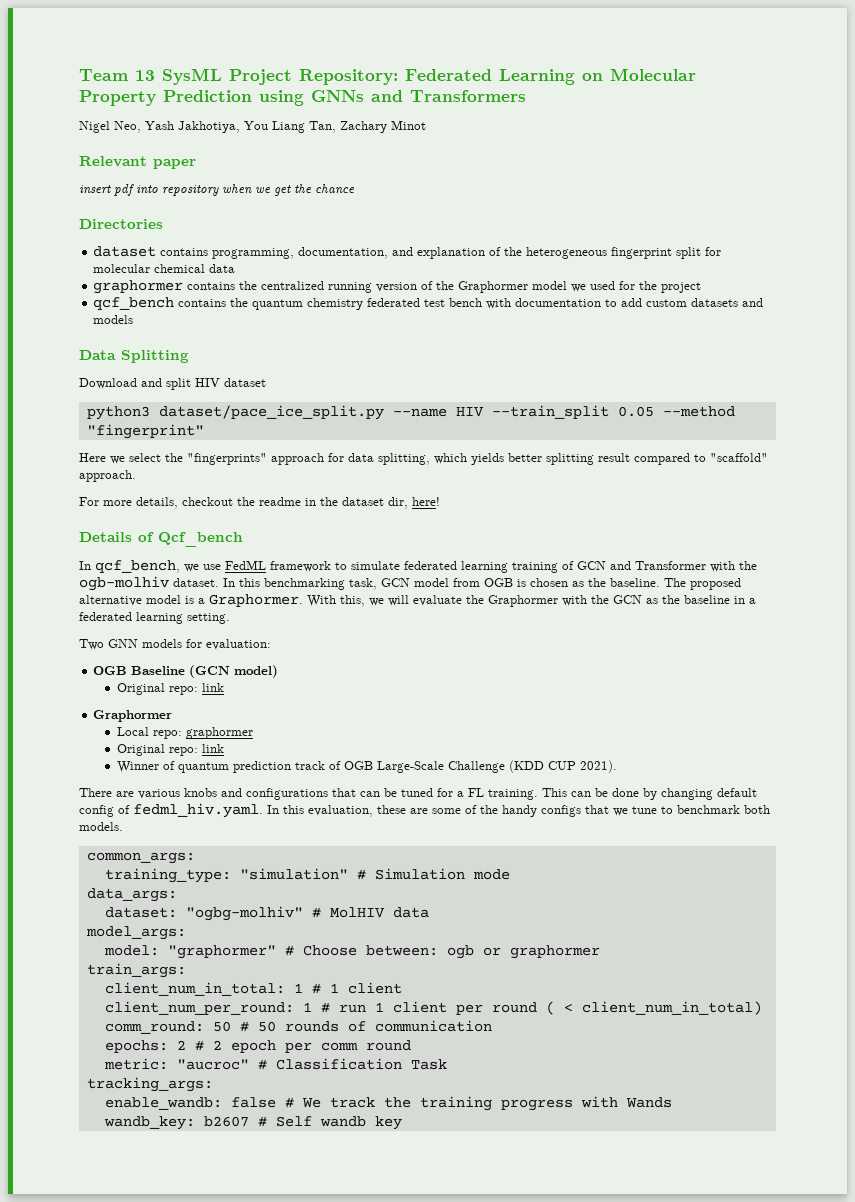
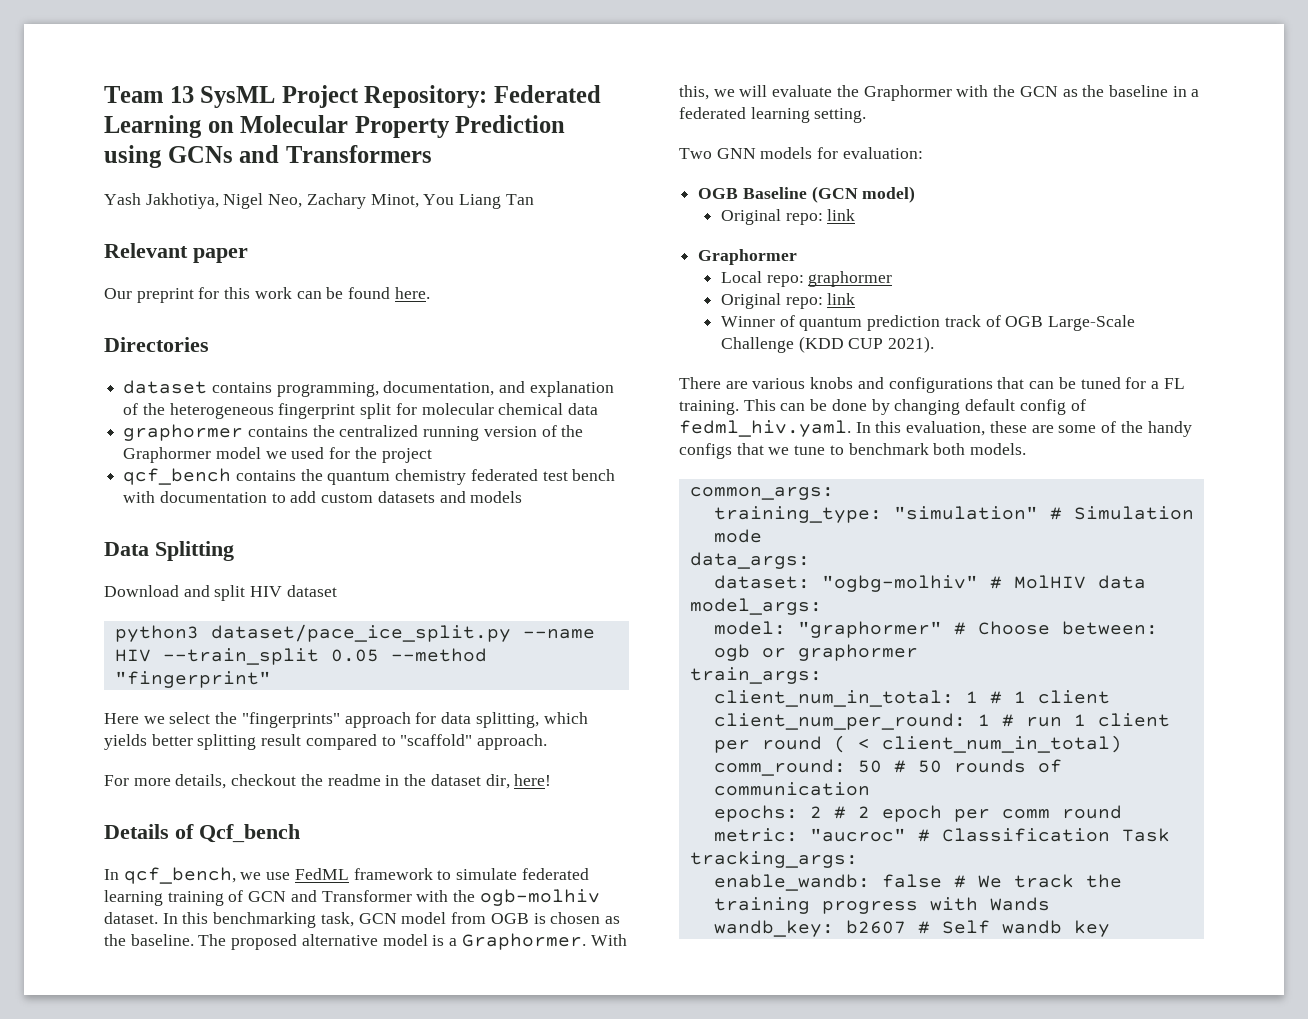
- Team 13 SysML Project Repository: Federated Learning on Molecular Property Prediction using GNNs and Transformers
+ Team 13 SysML Project Repository: Federated Learning on Molecular Property Prediction using GCNs and Transformers
- Nigel Neo, Yash Jakhotiya, You Liang Tan, Zachary Minot
+ Yash Jakhotiya, Nigel Neo, Zachary Minot, You Liang Tan
  Relevant paper
- insert pdf into repository when we get the chance
+ Our preprint for this work can be found here.

